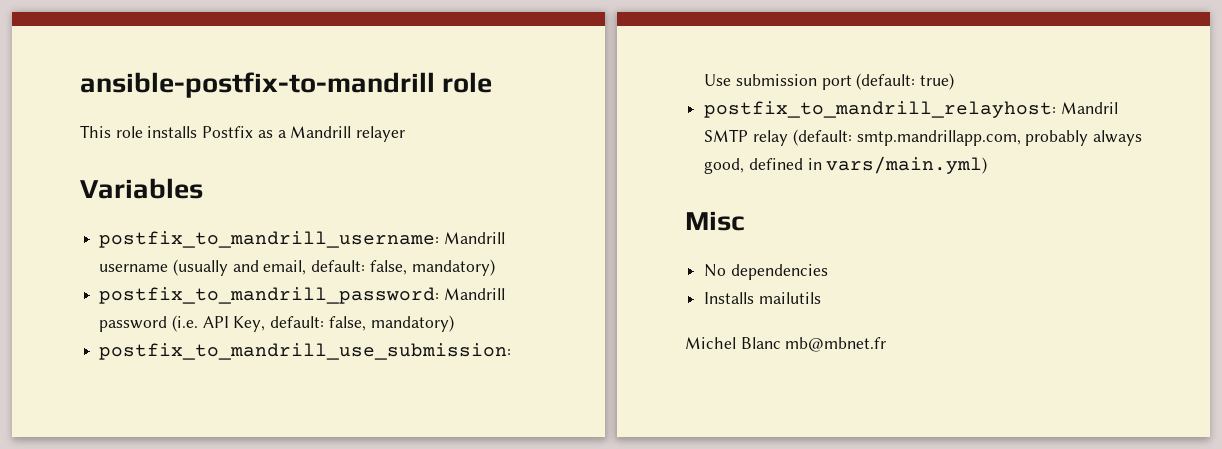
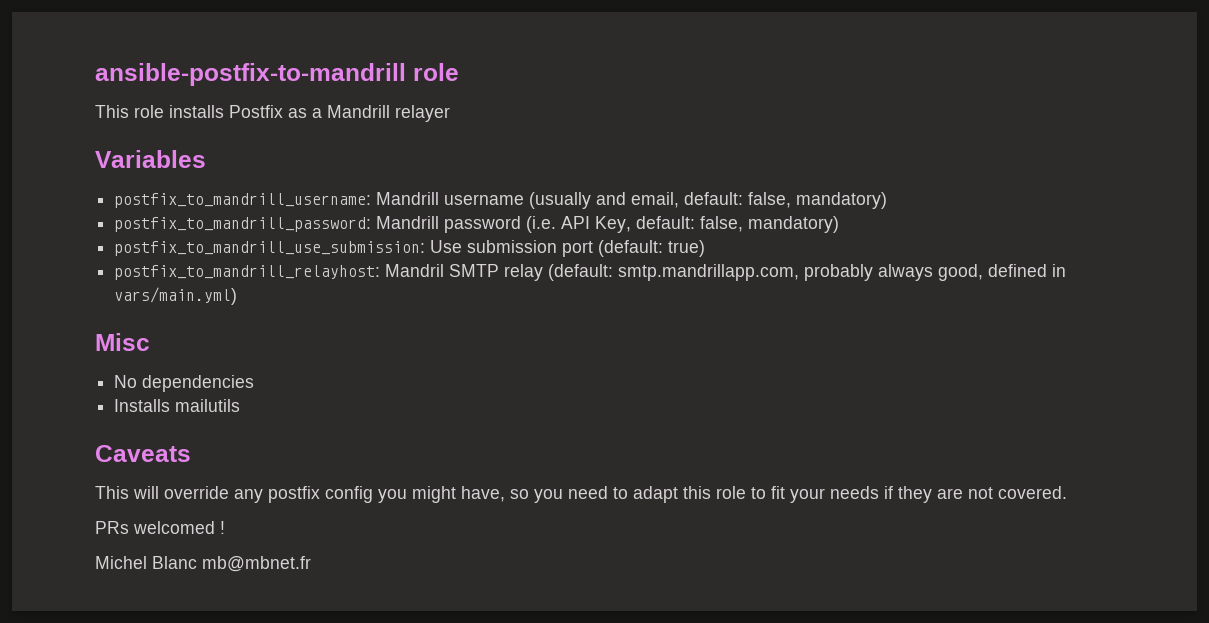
+ Caveats
+ This will override any postfix config you might have, so you need to adapt this role to fit your needs if they are not covered.
+ PRs welcomed !

